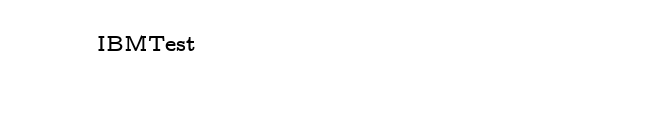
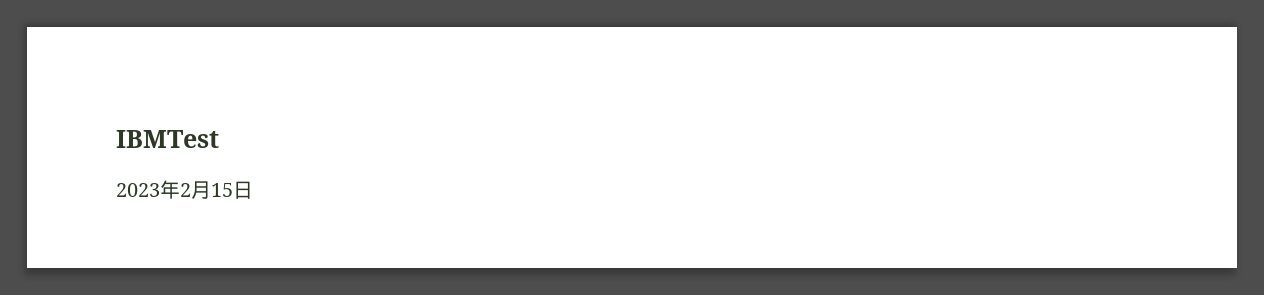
+ 2023年2月15日

